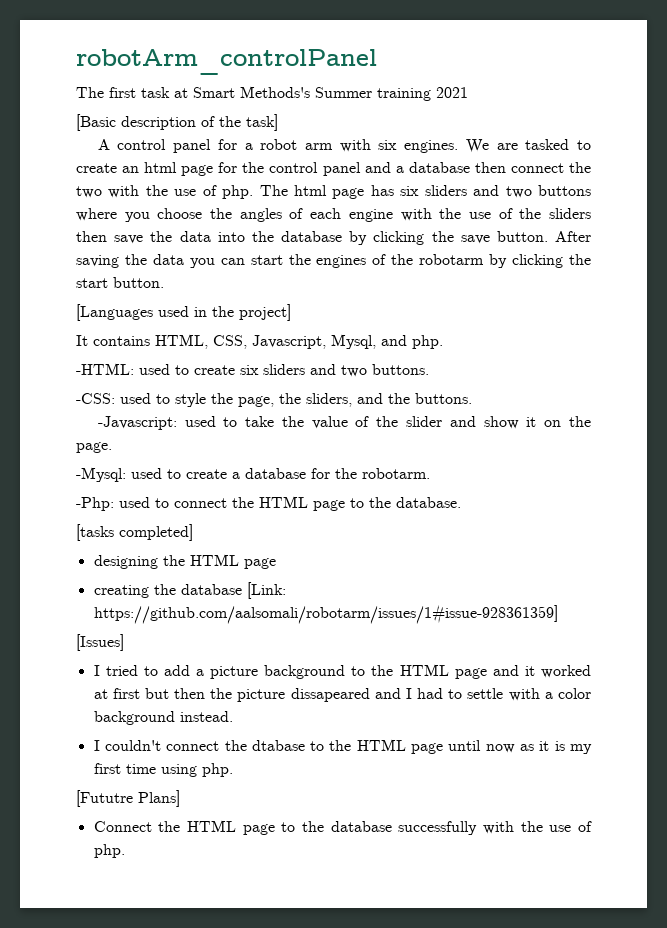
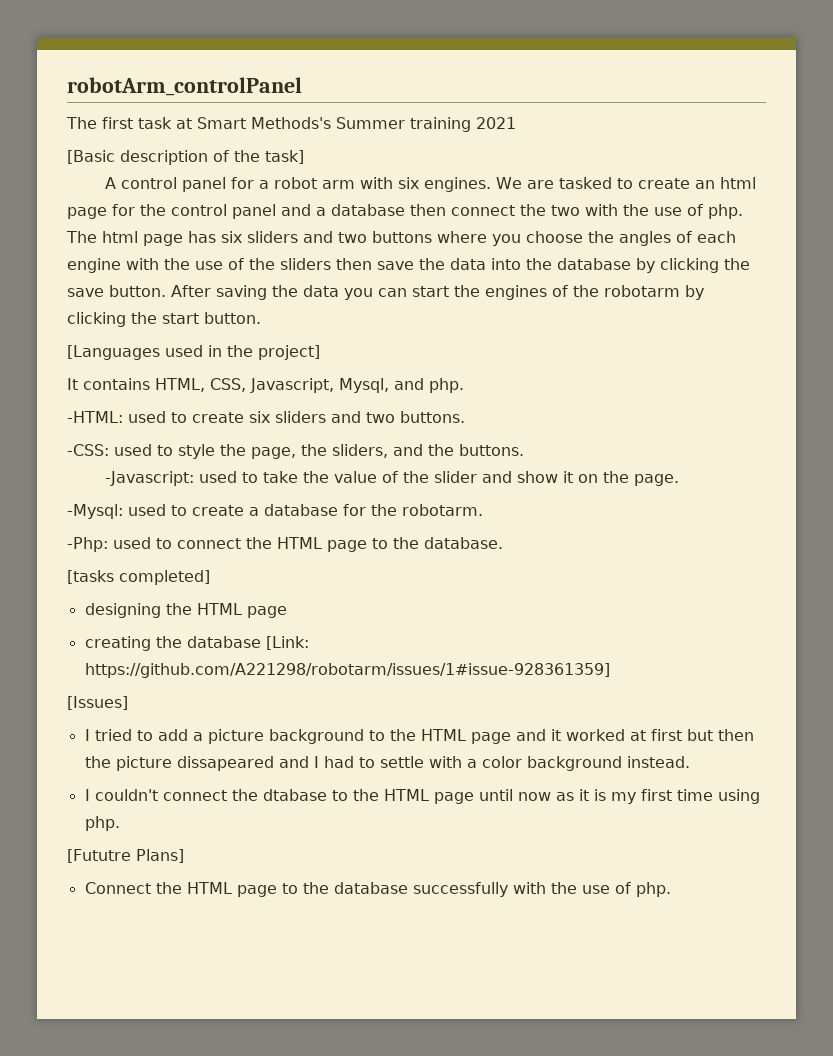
- creating the database [Link: https://github.com/aalsomali/robotarm/issues/1#issue-928361359]
+ creating the database [Link: https://github.com/A221298/robotarm/issues/1#issue-928361359]

